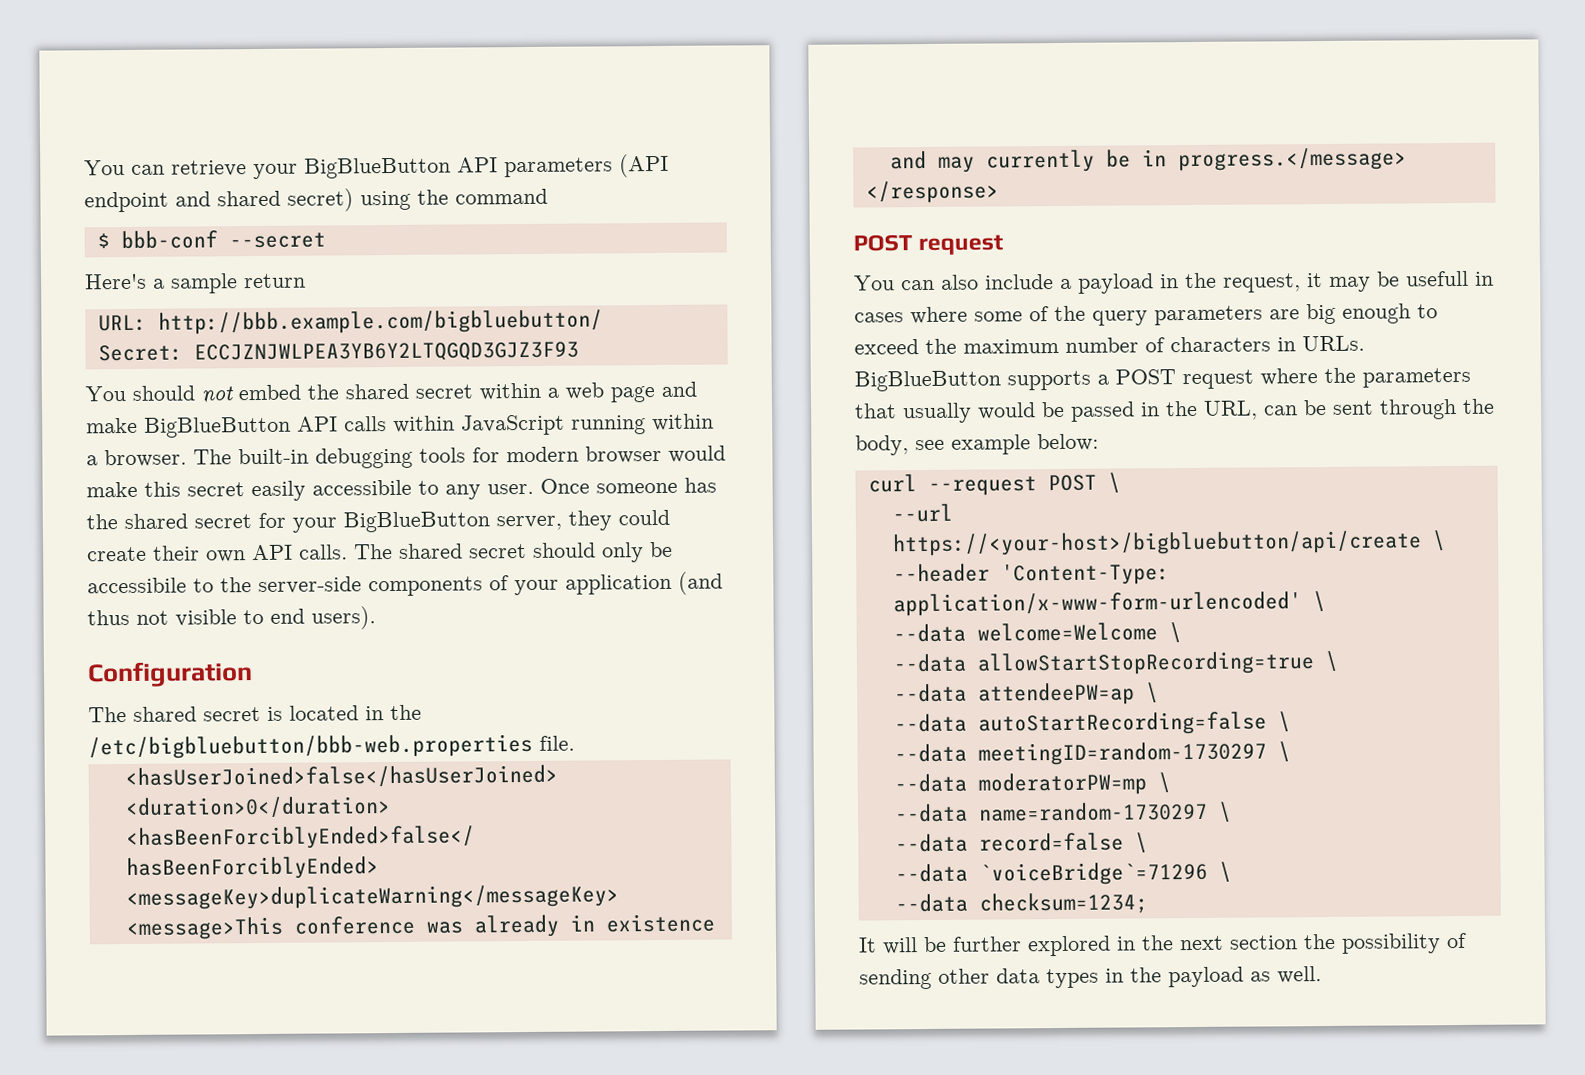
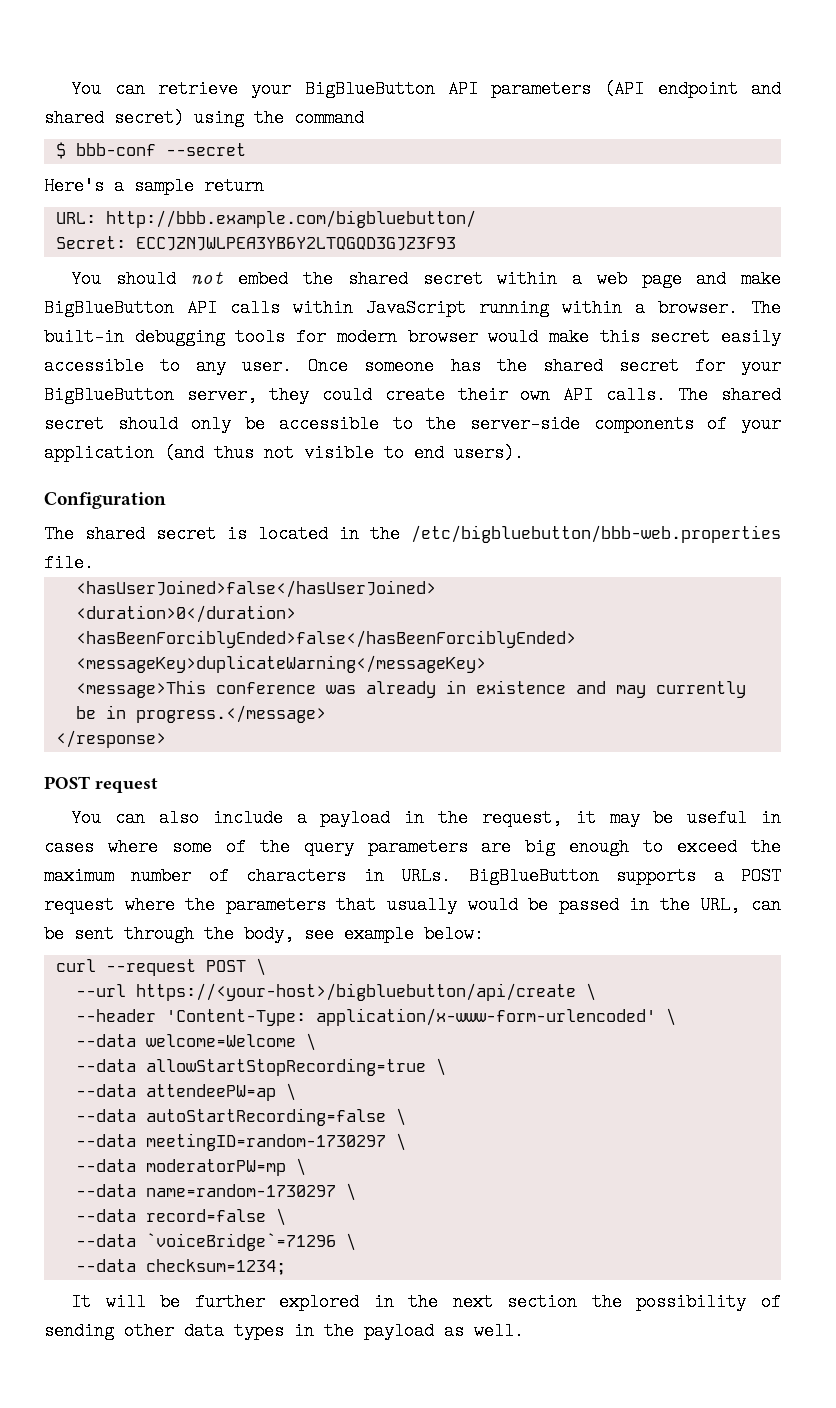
- The built-in debugging tools for modern browser would make this secret easily accessibile to any user.
+ The built-in debugging tools for modern browser would make this secret easily accessible to any user.
- The shared secret should only be accessibile to the server-side components of your application (and thus not visible to end users).
+ The shared secret should only be accessible to the server-side components of your application (and thus not visible to end users).
- You can also include a payload in the request, it may be usefull in cases where some of the query parameters are big enough to exceed the maximum number of characters in URLs.
+ You can also include a payload in the request, it may be useful in cases where some of the query parameters are big enough to exceed the maximum number of characters in URLs.

